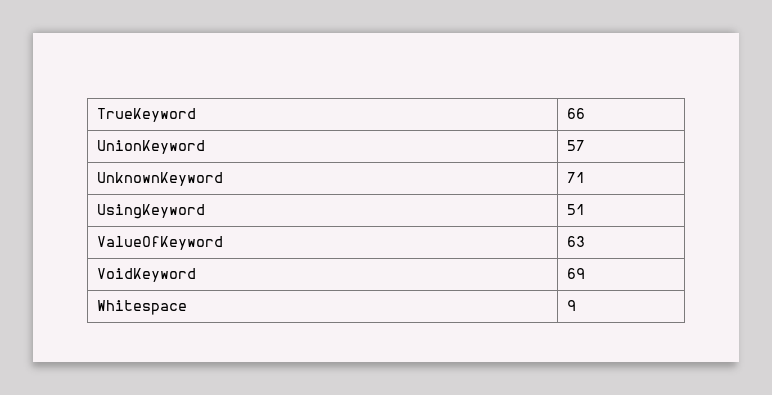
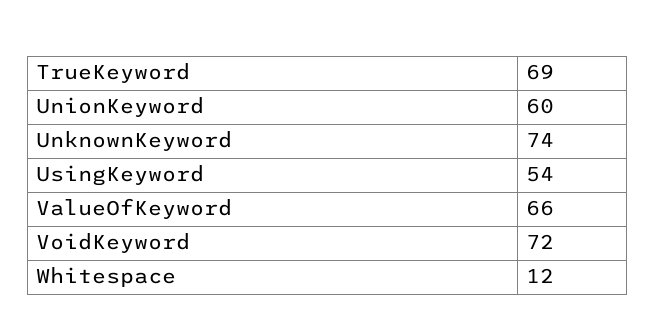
- TrueKeyword | 66
- UnionKeyword | 57
- UnknownKeyword | 71
- UsingKeyword | 51
- ValueOfKeyword | 63
+ TrueKeyword | 69
+ UnionKeyword | 60
+ UnknownKeyword | 74
+ UsingKeyword | 54
+ ValueOfKeyword | 66
- VoidKeyword | 69
+ VoidKeyword | 72
- Whitespace | 9
+ Whitespace | 12

